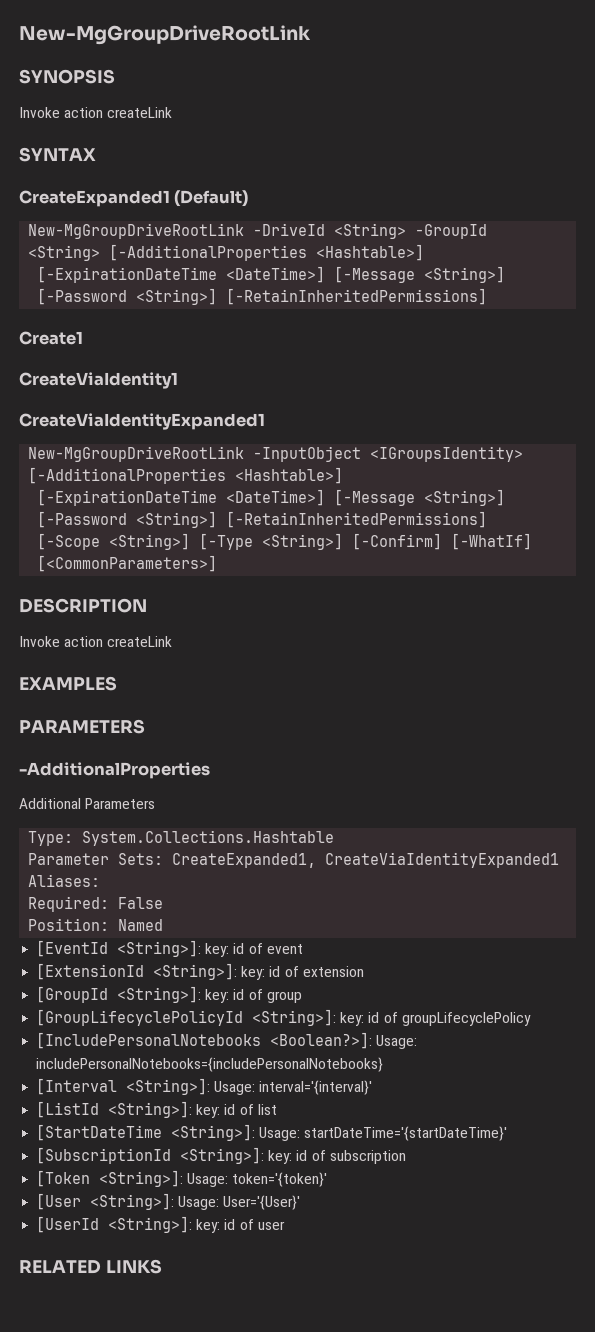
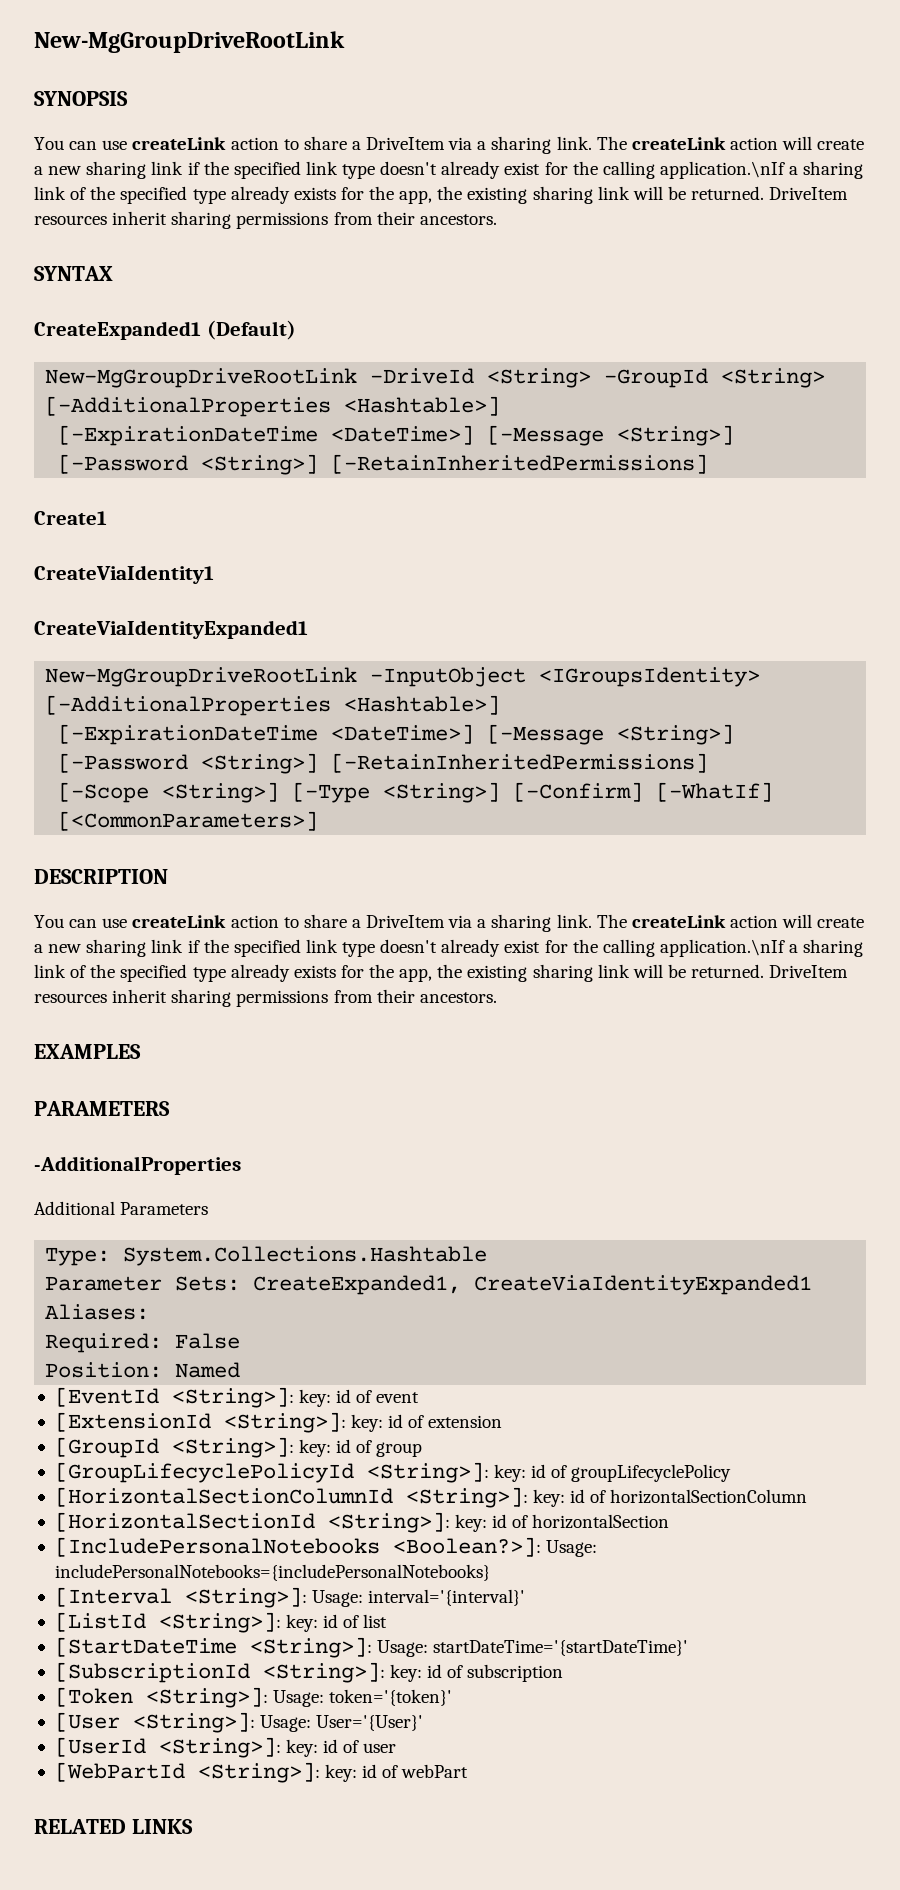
  SYNOPSIS
- Invoke action createLink
+ You can use createLink action to share a DriveItem via a sharing link. The createLink action will create a new sharing link if the specified link type doesn't already exist for the calling application.\nIf a sharing link of the specified type already exists for the app, the existing sharing link will be returned. DriveItem resources inherit sharing permissions from their ancestors.
  DESCRIPTION
- Invoke action createLink
+ You can use createLink action to share a DriveItem via a sharing link. The createLink action will create a new sharing link if the specified link type doesn't already exist for the calling application.\nIf a sharing link of the specified type already exists for the app, the existing sharing link will be returned. DriveItem resources inherit sharing permissions from their ancestors.
+ [HorizontalSectionColumnId <String>]: key: id of horizontalSectionColumn
+ [HorizontalSectionId <String>]: key: id of horizontalSection
+ [WebPartId <String>]: key: id of webPart

